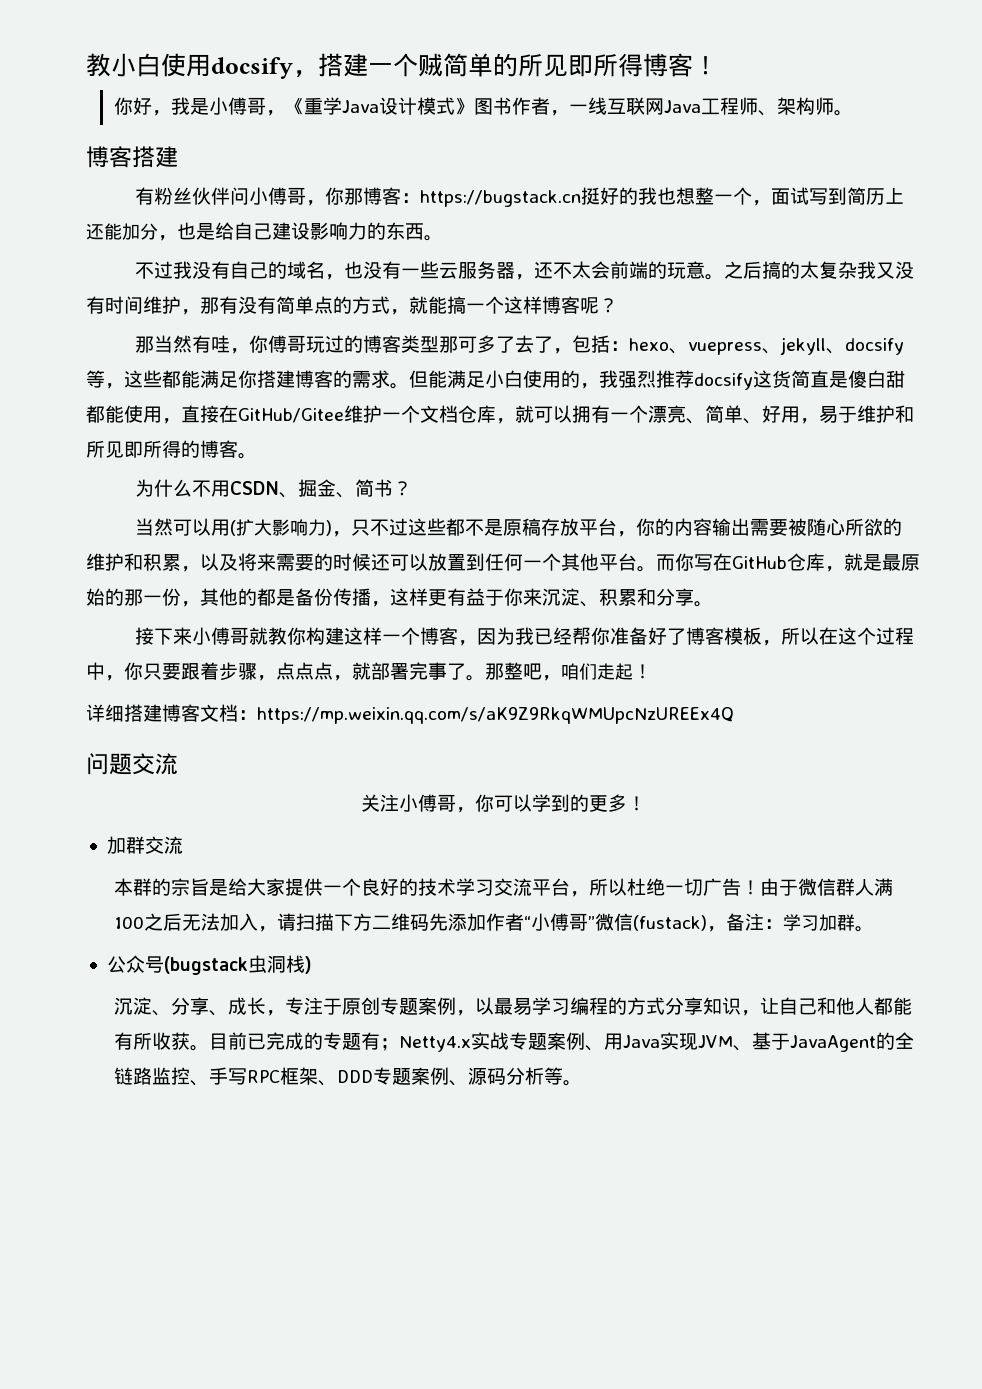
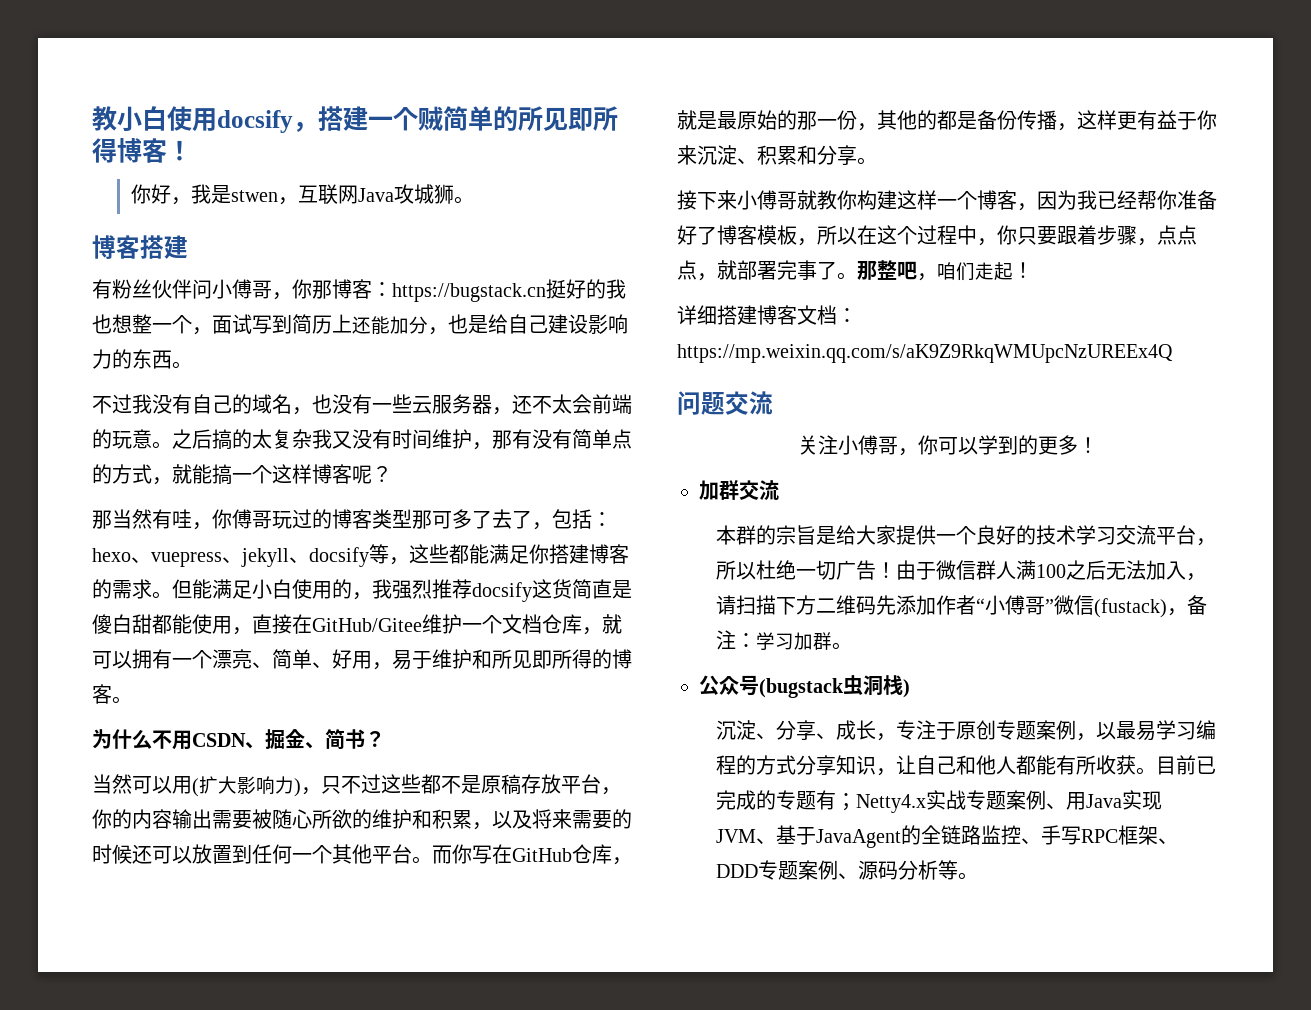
- 你好，我是小傅哥，《重学Java设计模式》图书作者，一线互联网Java工程师、架构师。
+ 你好，我是stwen，互联网Java攻城狮。

